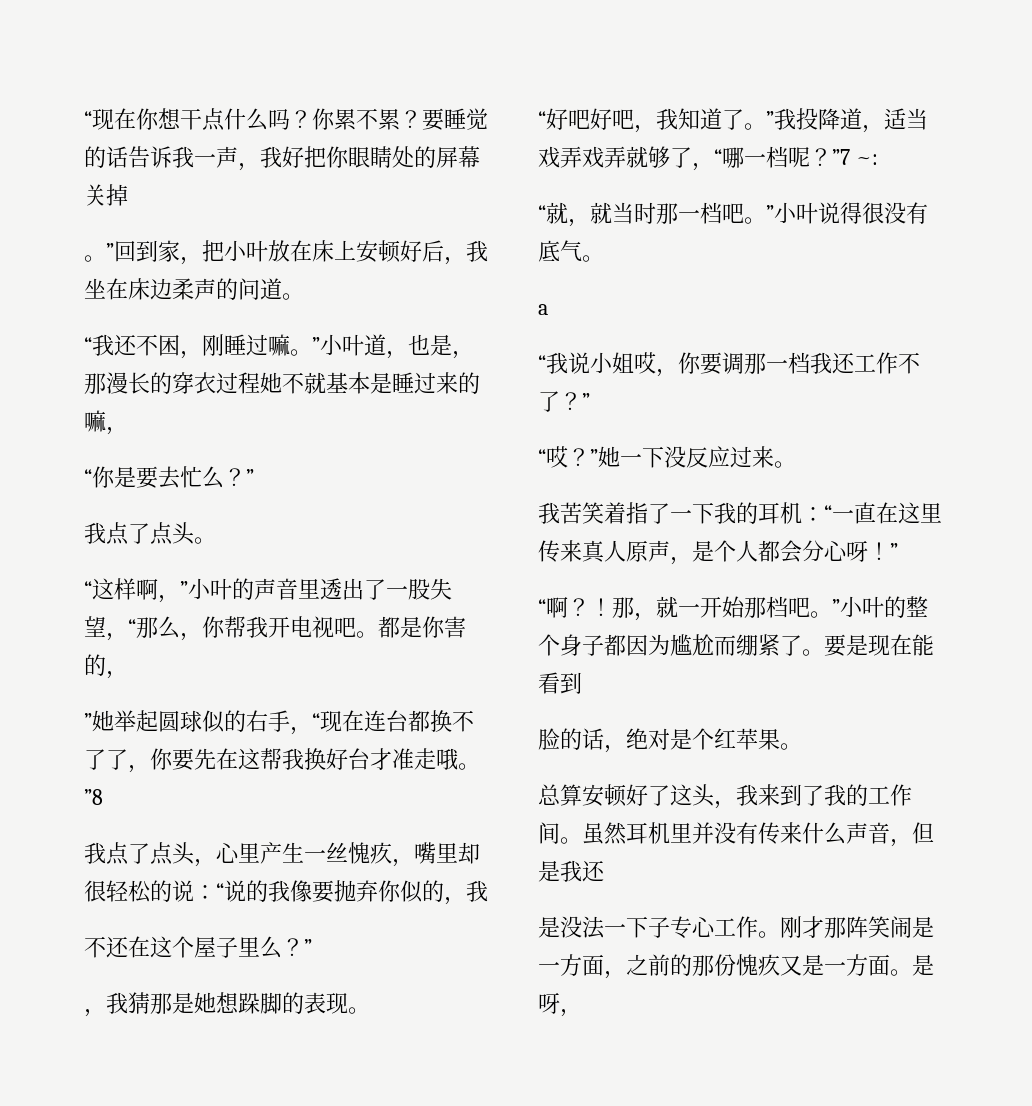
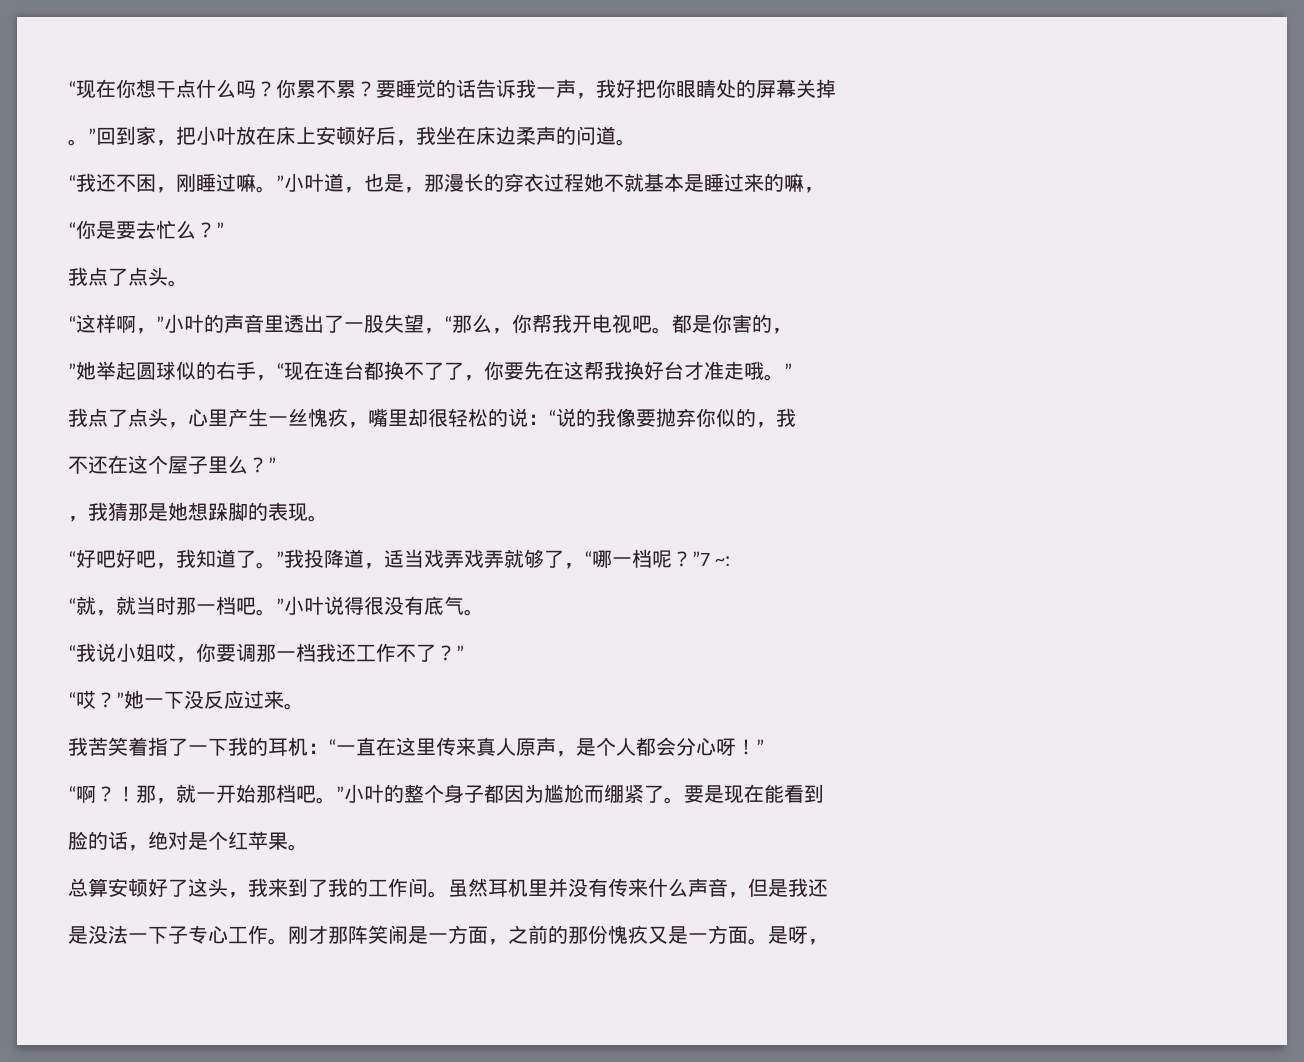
- ”她举起圆球似的右手，“现在连台都换不了了，你要先在这帮我换好台才准走哦。”8
+ ”她举起圆球似的右手，“现在连台都换不了了，你要先在这帮我换好台才准走哦。”
- a

